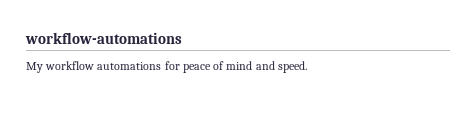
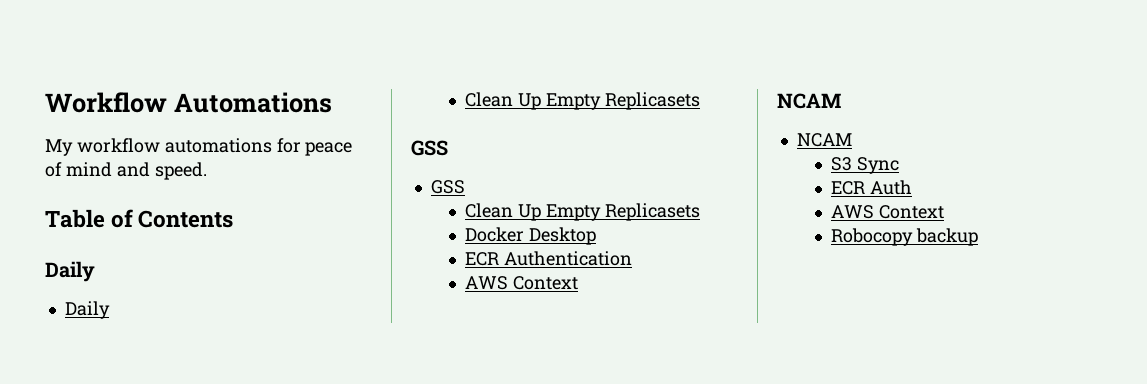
- workflow-automations
+ Workflow Automations
+ Table of Contents
+ Daily
+ Daily
+ Clean Up Empty Replicasets
+ GSS
+ GSS
+ Clean Up Empty Replicasets
+ Docker Desktop
+ ECR Authentication
+ AWS Context
+ NCAM
+ NCAM
+ S3 Sync
+ ECR Auth
+ AWS Context
+ Robocopy backup

